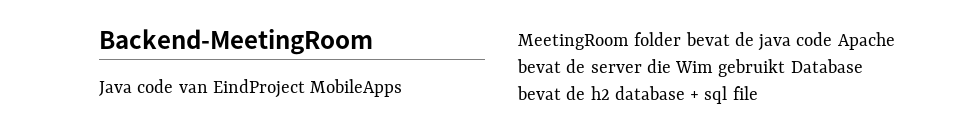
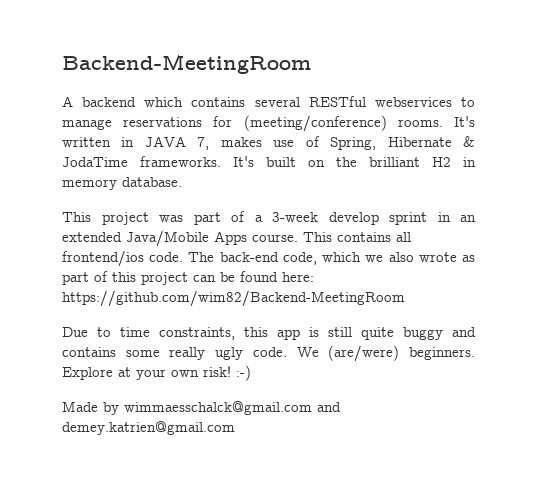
- Java code van EindProject MobileApps MeetingRoom folder bevat de java code Apache bevat de server die Wim gebruikt Database bevat de h2 database + sql file
+ A backend which contains several RESTful webservices to manage reservations for (meeting/conference) rooms. It's written in JAVA 7, makes use of Spring, Hibernate & JodaTime frameworks. It's built on the brilliant H2 in memory database.
+ This project was part of a 3-week develop sprint in an extended Java/Mobile Apps course. This contains all frontend/ios code. The back-end code, which we also wrote as part of this project can be found here: https://github.com/wim82/Backend-MeetingRoom
+ Due to time constraints, this app is still quite buggy and contains some really ugly code. We (are/were) beginners. Explore at your own risk! :-)
+ Made by wimmaesschalck@gmail.com and demey.katrien@gmail.com

